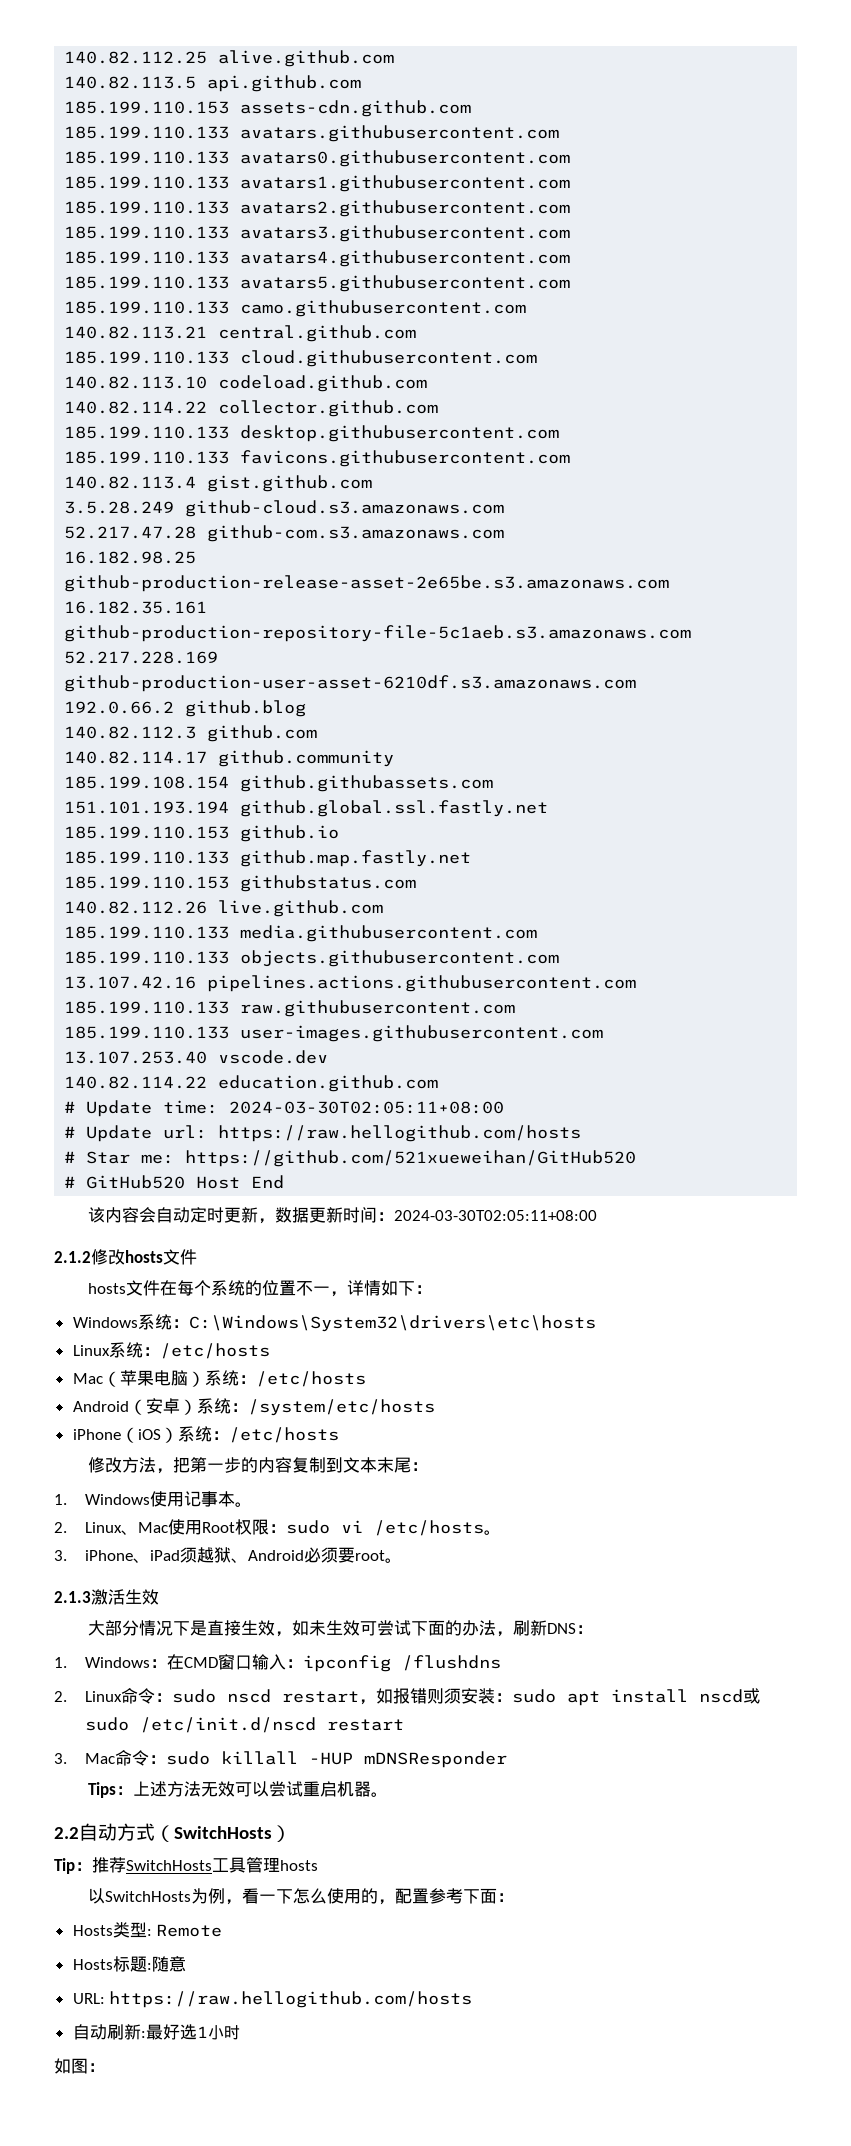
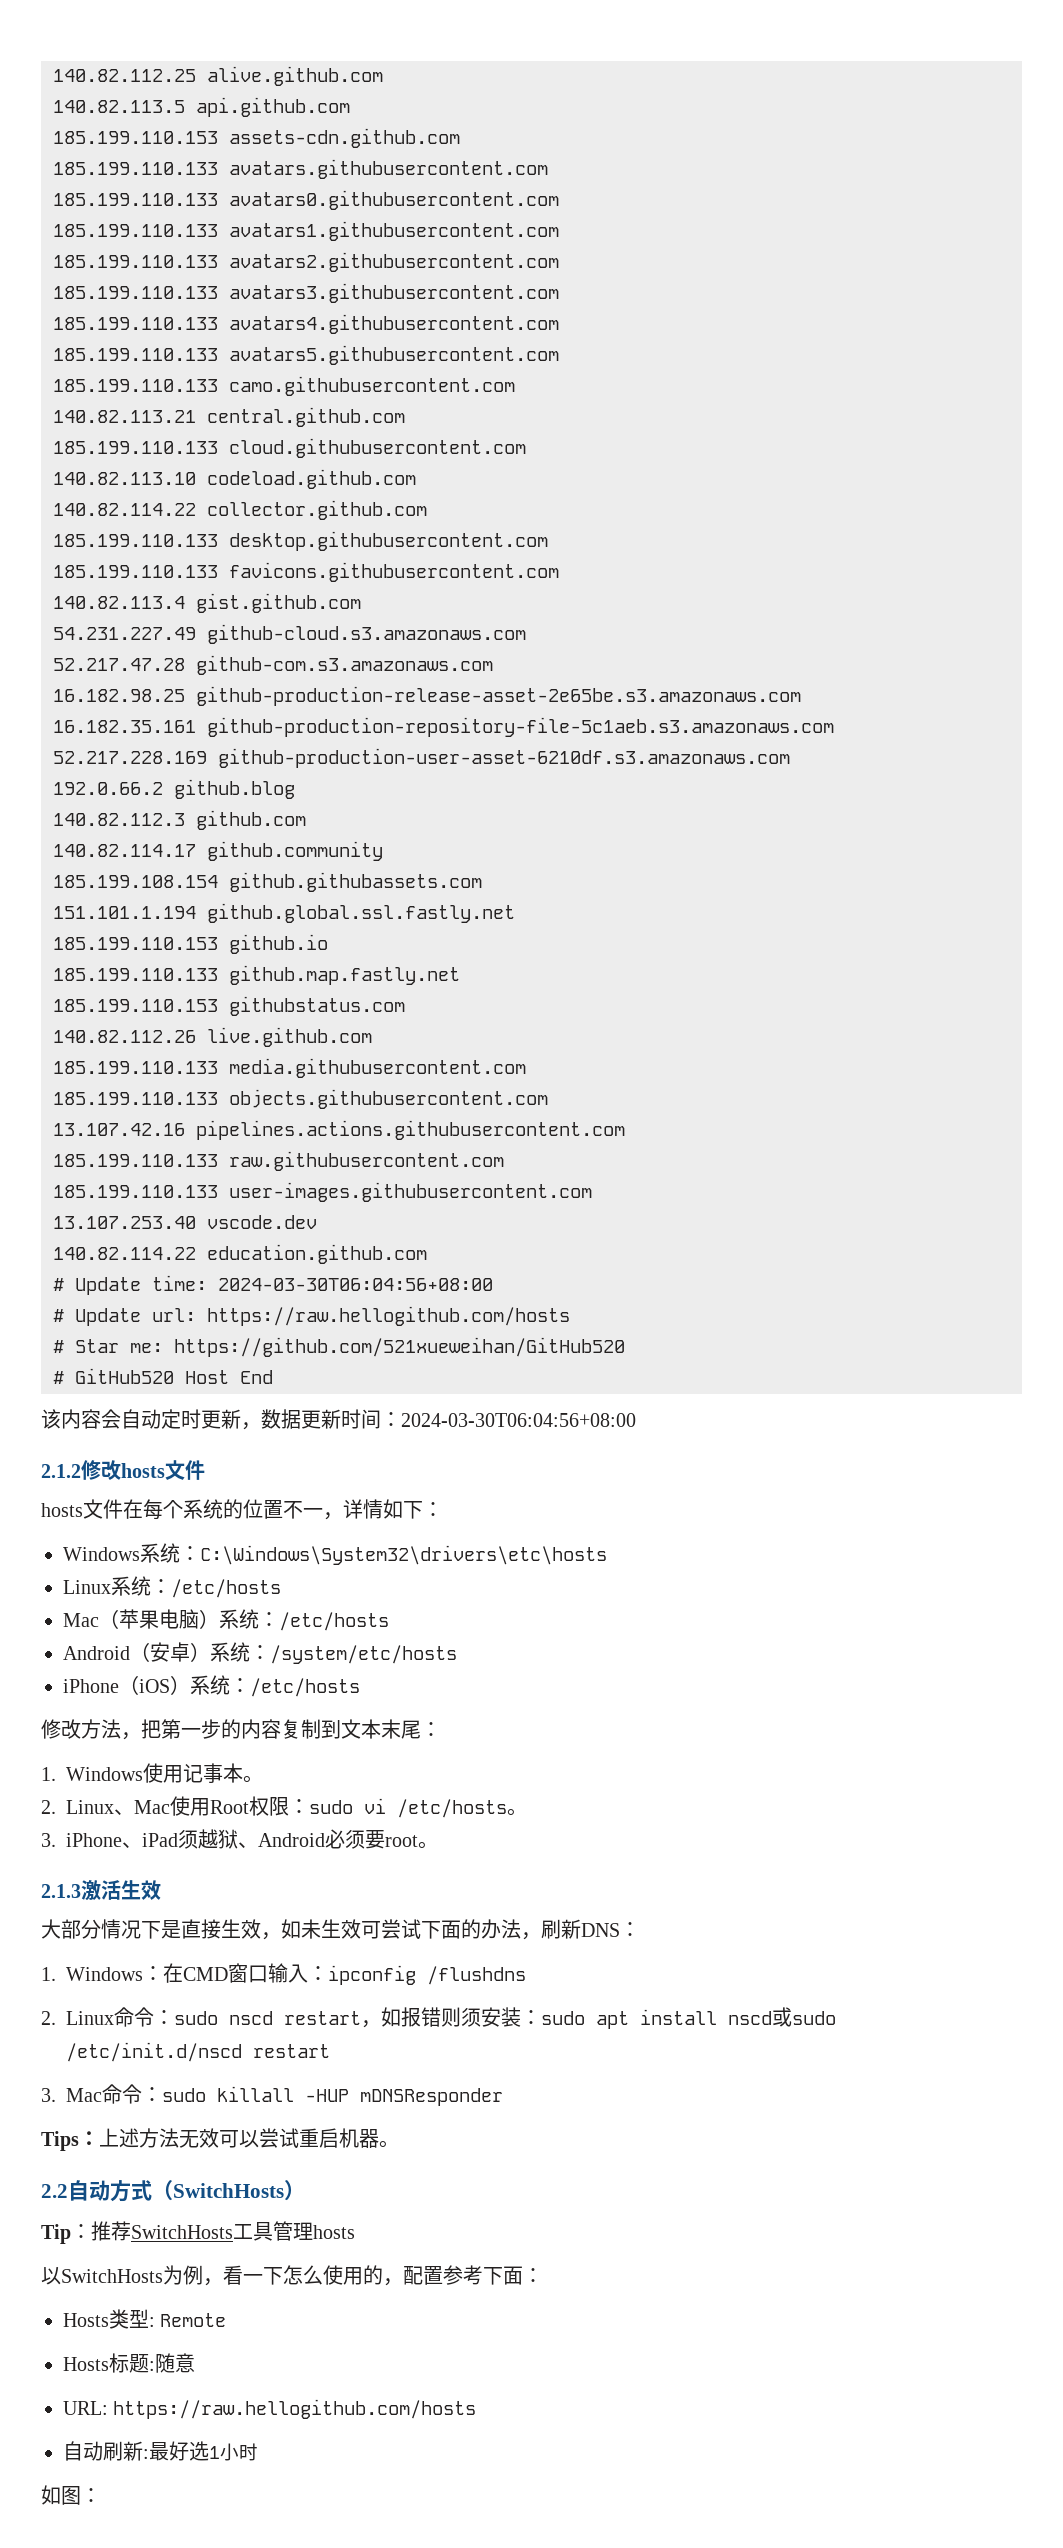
- 3.5.28.249 github-cloud.s3.amazonaws.com
+ 54.231.227.49 github-cloud.s3.amazonaws.com
- 151.101.193.194 github.global.ssl.fastly.net
+ 151.101.1.194 github.global.ssl.fastly.net
- # Update time: 2024-03-30T02:05:11+08:00
+ # Update time: 2024-03-30T06:04:56+08:00
- 该内容会自动定时更新，数据更新时间：2024-03-30T02:05:11+08:00
+ 该内容会自动定时更新，数据更新时间：2024-03-30T06:04:56+08:00

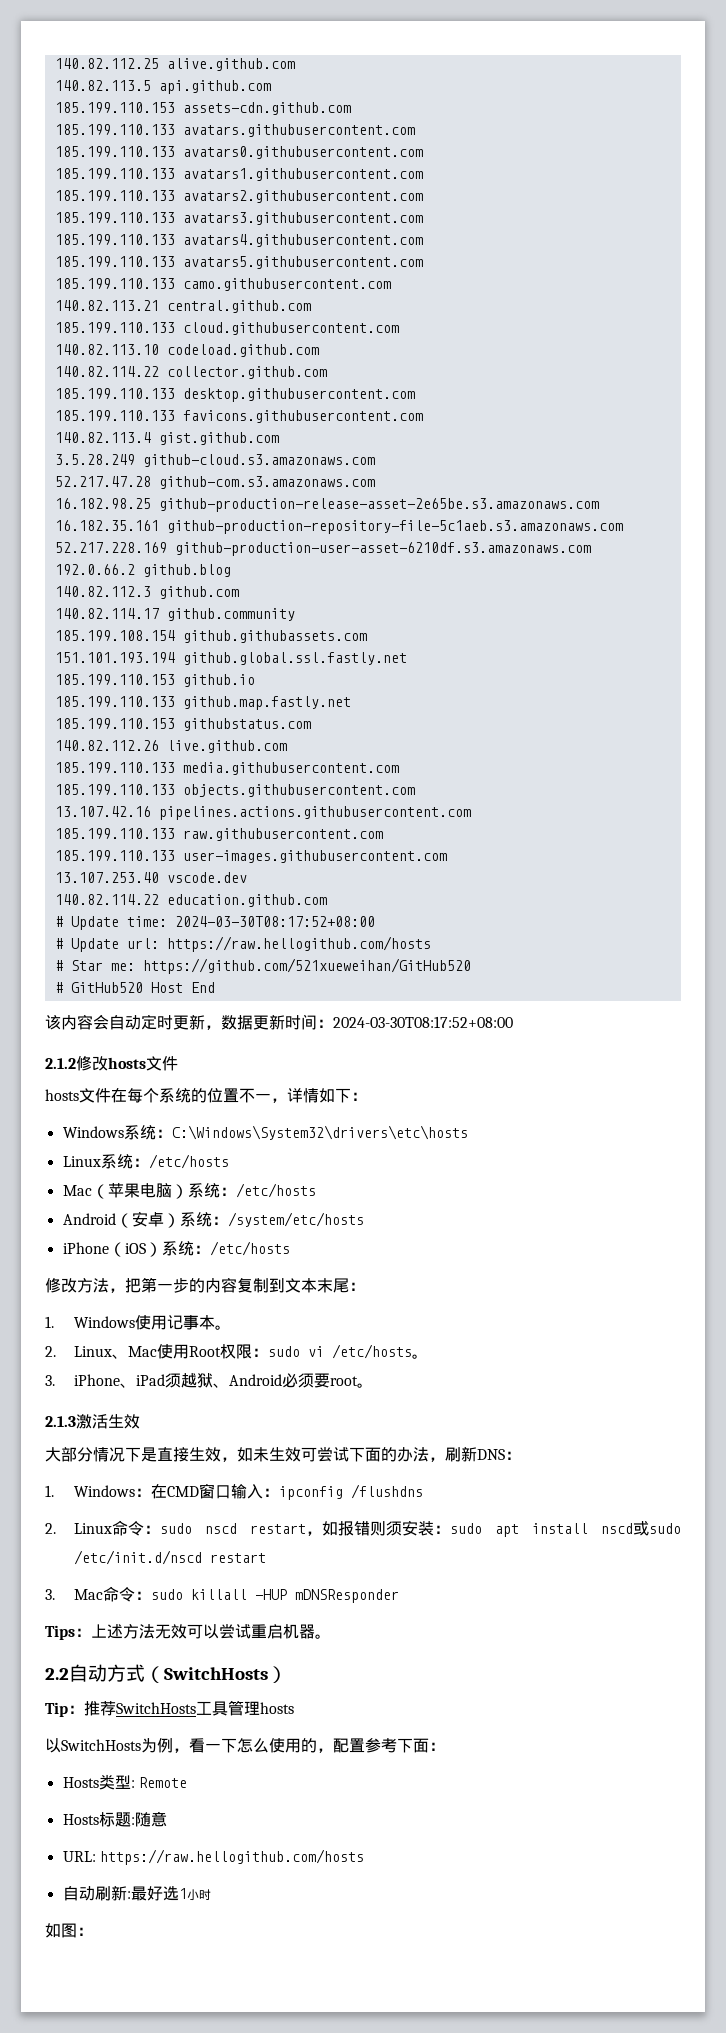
- 54.231.227.49 github-cloud.s3.amazonaws.com
+ 3.5.28.249 github-cloud.s3.amazonaws.com
- 151.101.1.194 github.global.ssl.fastly.net
+ 151.101.193.194 github.global.ssl.fastly.net
- # Update time: 2024-03-30T06:04:56+08:00
+ # Update time: 2024-03-30T08:17:52+08:00
- 该内容会自动定时更新，数据更新时间：2024-03-30T06:04:56+08:00
+ 该内容会自动定时更新，数据更新时间：2024-03-30T08:17:52+08:00

